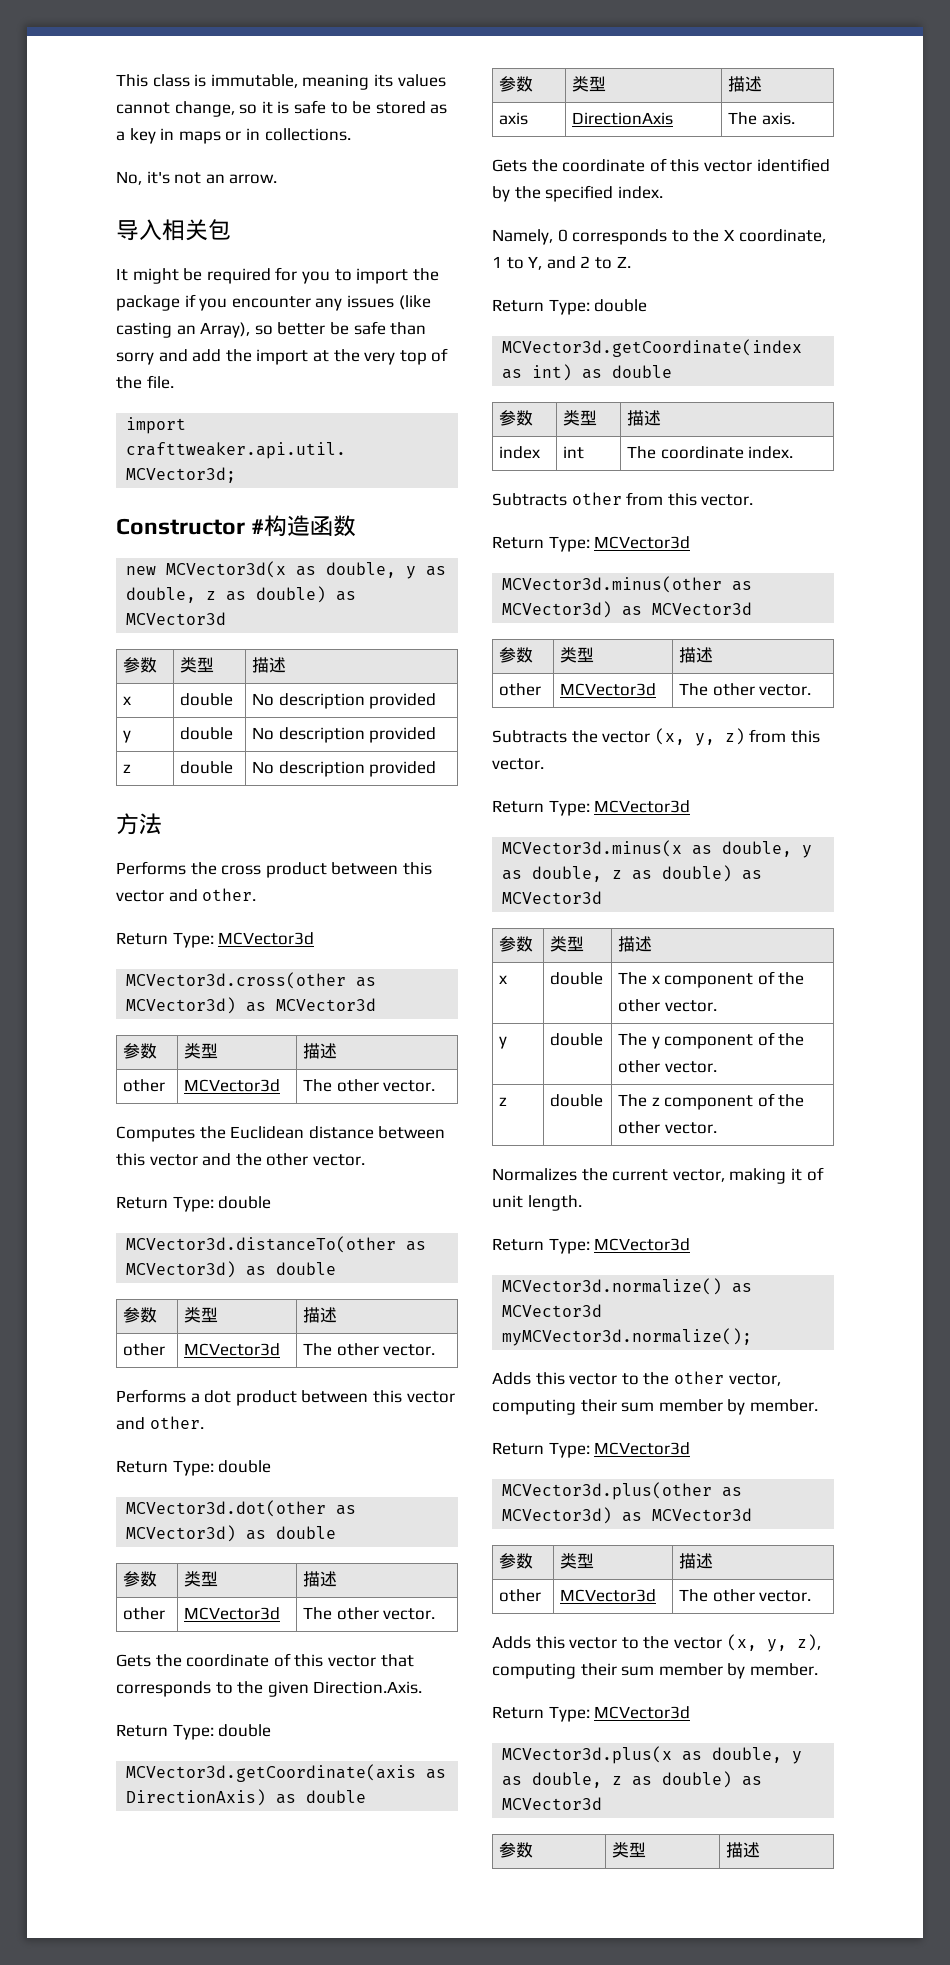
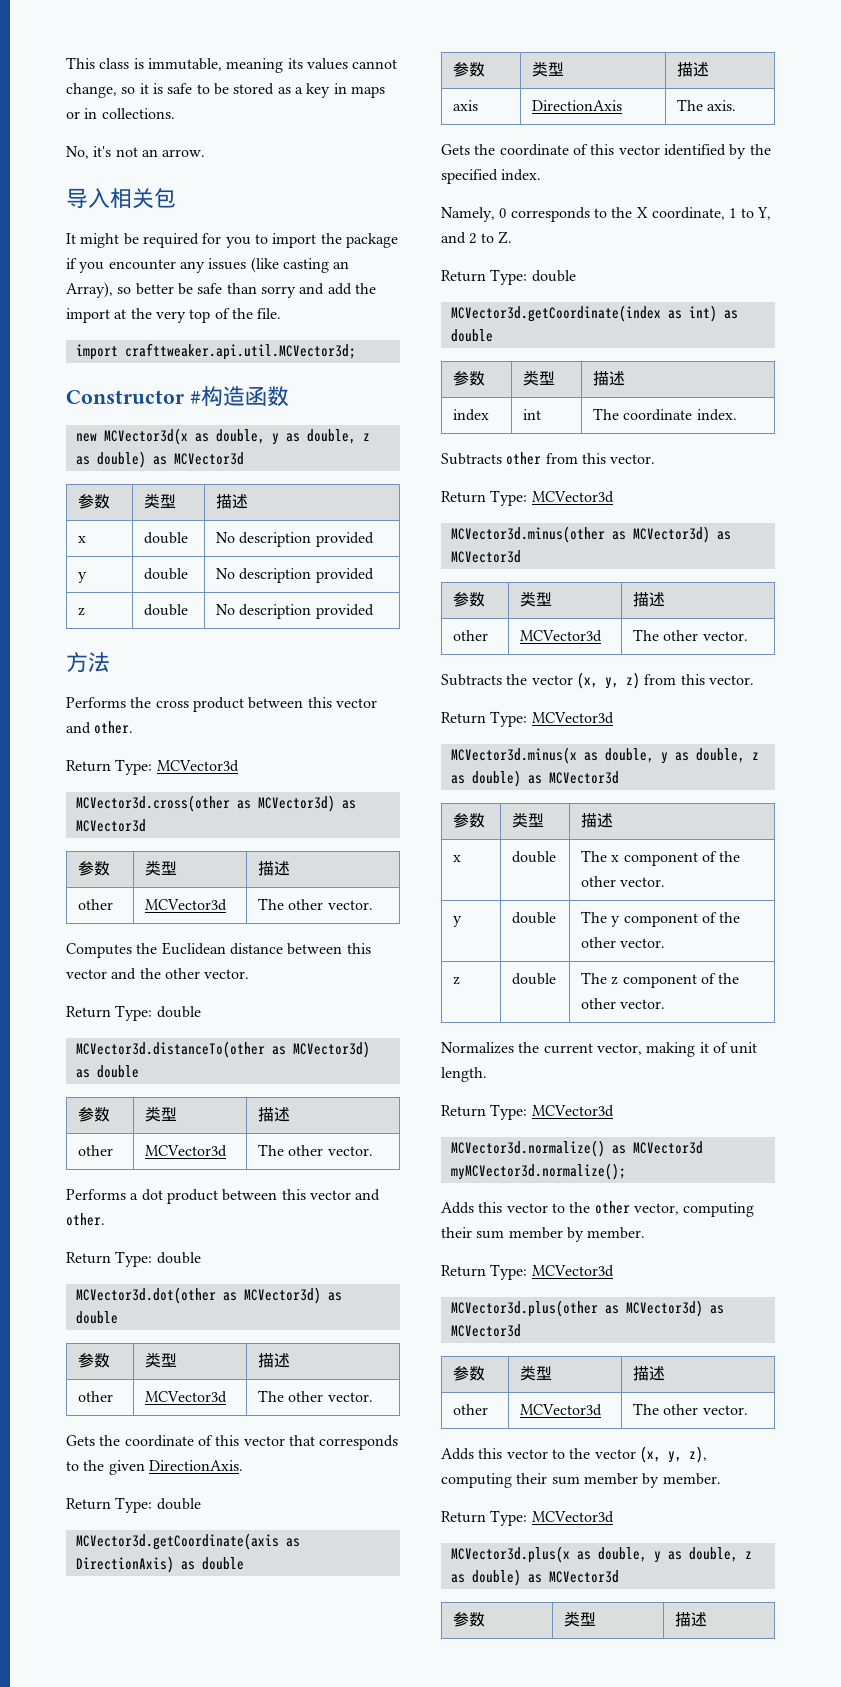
- Gets the coordinate of this vector that corresponds to the given Direction.Axis.
+ Gets the coordinate of this vector that corresponds to the given DirectionAxis.

